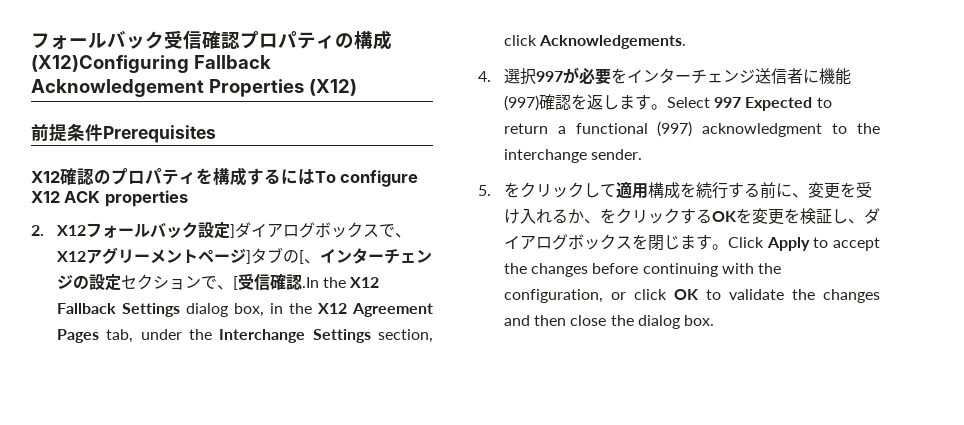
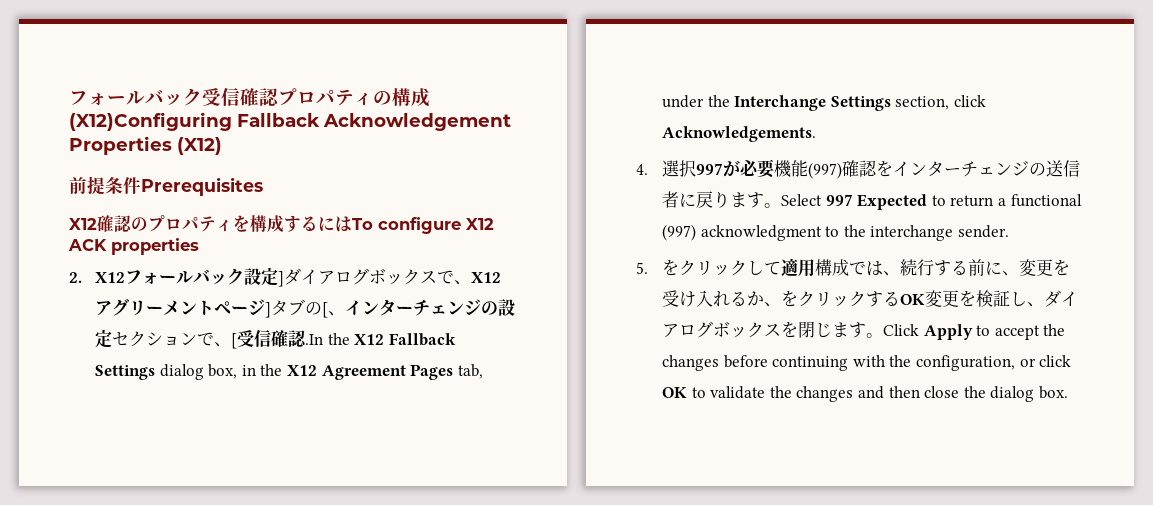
- 4.選択997が必要をインターチェンジ送信者に機能(997)確認を返します。
+ 4.選択997が必要機能(997)確認をインターチェンジの送信者に戻ります。
- 5.をクリックして適用構成を続行する前に、変更を受け入れるか、をクリックするOKを変更を検証し、ダイアログボックスを閉じます。
+ 5.をクリックして適用構成では、続行する前に、変更を受け入れるか、をクリックするOK変更を検証し、ダイアログボックスを閉じます。

